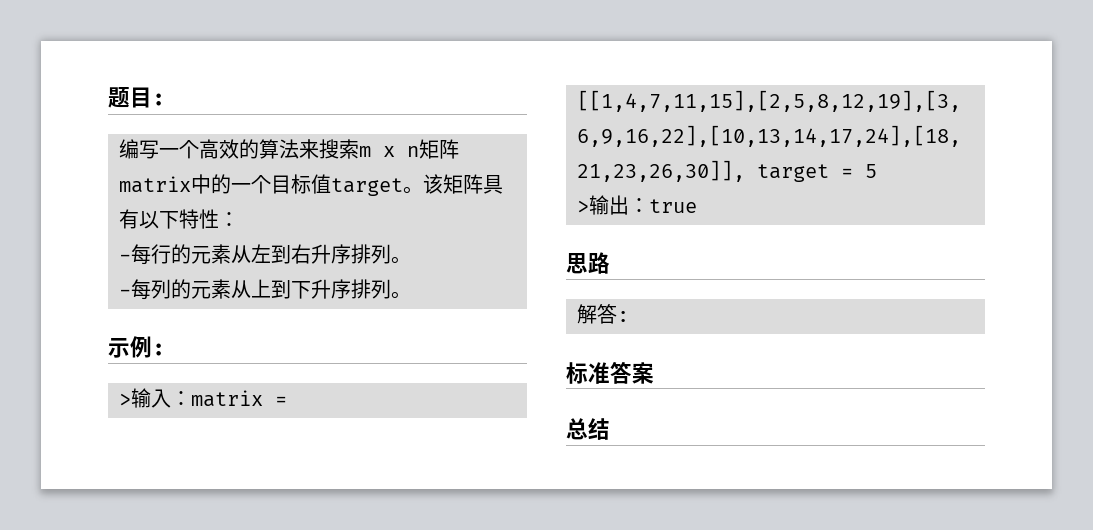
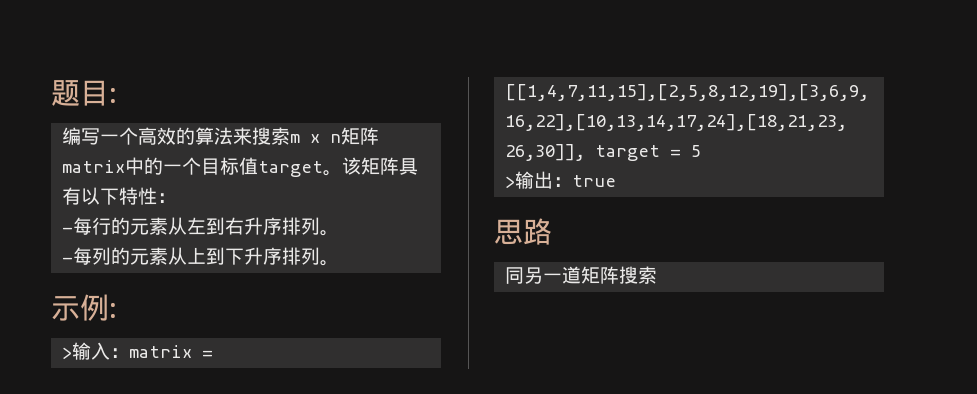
- 解答:
- 标准答案
- 总结
+ 同另一道矩阵搜索

